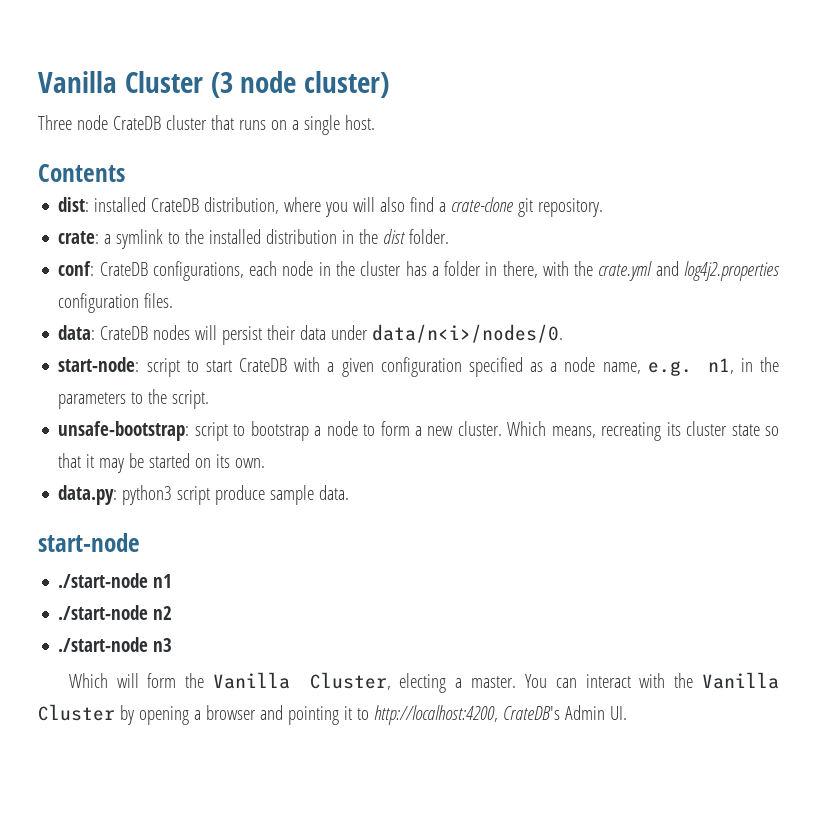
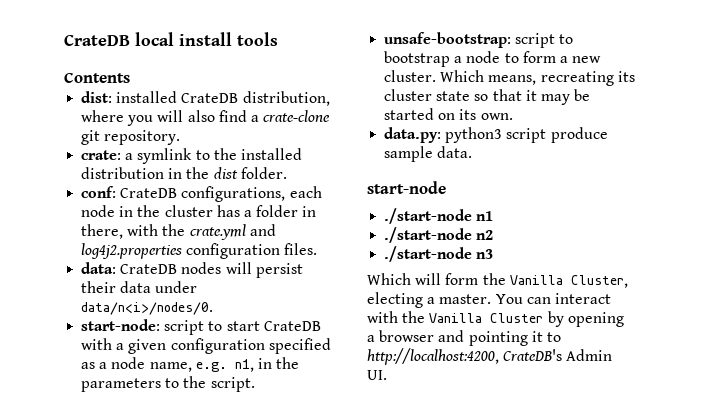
- Vanilla Cluster (3 node cluster)
- Three node CrateDB cluster that runs on a single host.
+ CrateDB local install tools

